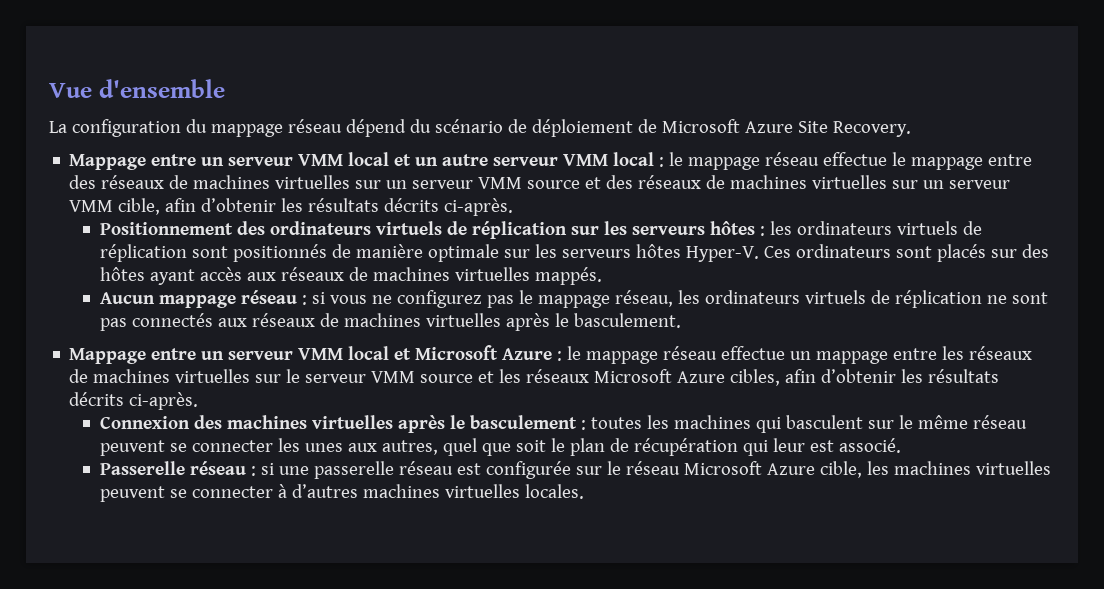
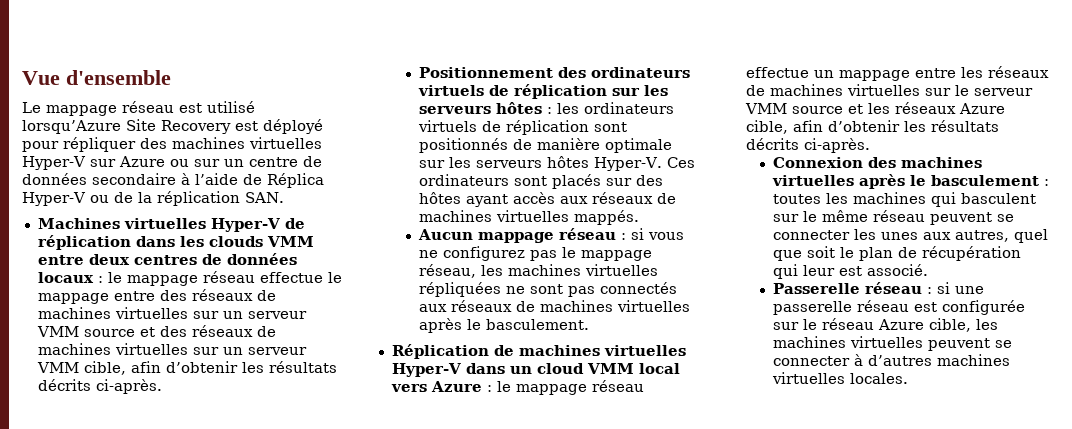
- La configuration du mappage réseau dépend du scénario de déploiement de Microsoft Azure Site Recovery.
- Mappage entre un serveur VMM local et un autre serveur VMM local : le mappage réseau effectue le mappage entre des réseaux de machines virtuelles sur un serveur VMM source et des réseaux de machines virtuelles sur un serveur VMM cible, afin d’obtenir les résultats décrits ci-après.
+ Le mappage réseau est utilisé lorsqu’Azure Site Recovery est déployé pour répliquer des machines virtuelles Hyper-V sur Azure ou sur un centre de données secondaire à l’aide de Réplica Hyper-V ou de la réplication SAN.
+ Machines virtuelles Hyper-V de réplication dans les clouds VMM entre deux centres de données locaux : le mappage réseau effectue le mappage entre des réseaux de machines virtuelles sur un serveur VMM source et des réseaux de machines virtuelles sur un serveur VMM cible, afin d’obtenir les résultats décrits ci-après.
- Aucun mappage réseau : si vous ne configurez pas le mappage réseau, les ordinateurs virtuels de réplication ne sont pas connectés aux réseaux de machines virtuelles après le basculement.
+ Aucun mappage réseau : si vous ne configurez pas le mappage réseau, les machines virtuelles répliquées ne sont pas connectés aux réseaux de machines virtuelles après le basculement.
- Mappage entre un serveur VMM local et Microsoft Azure : le mappage réseau effectue un mappage entre les réseaux de machines virtuelles sur le serveur VMM source et les réseaux Microsoft Azure cibles, afin d’obtenir les résultats décrits ci-après.
+ Réplication de machines virtuelles Hyper-V dans un cloud VMM local vers Azure : le mappage réseau effectue un mappage entre les réseaux de machines virtuelles sur le serveur VMM source et les réseaux Azure cible, afin d’obtenir les résultats décrits ci-après.
- Passerelle réseau : si une passerelle réseau est configurée sur le réseau Microsoft Azure cible, les machines virtuelles peuvent se connecter à d’autres machines virtuelles locales.
+ Passerelle réseau : si une passerelle réseau est configurée sur le réseau Azure cible, les machines virtuelles peuvent se connecter à d’autres machines virtuelles locales.

